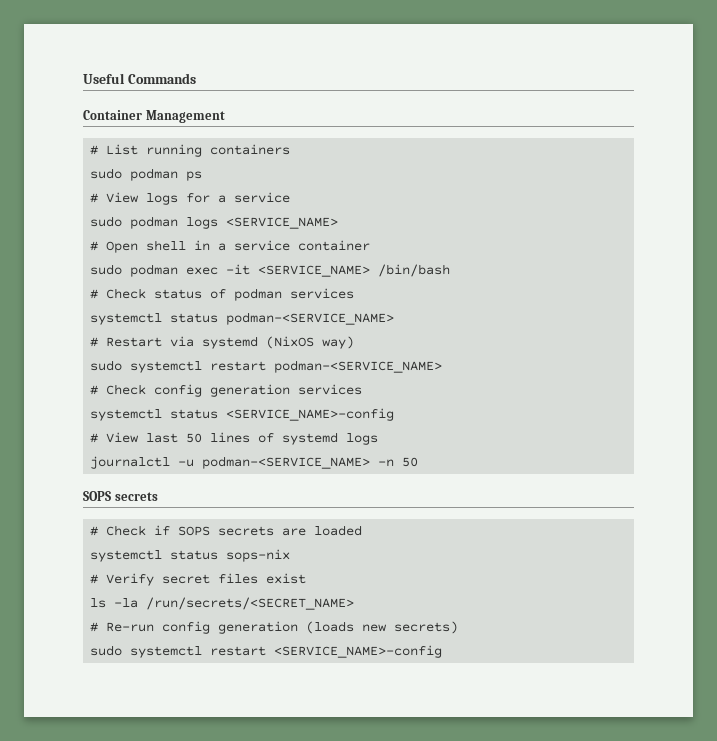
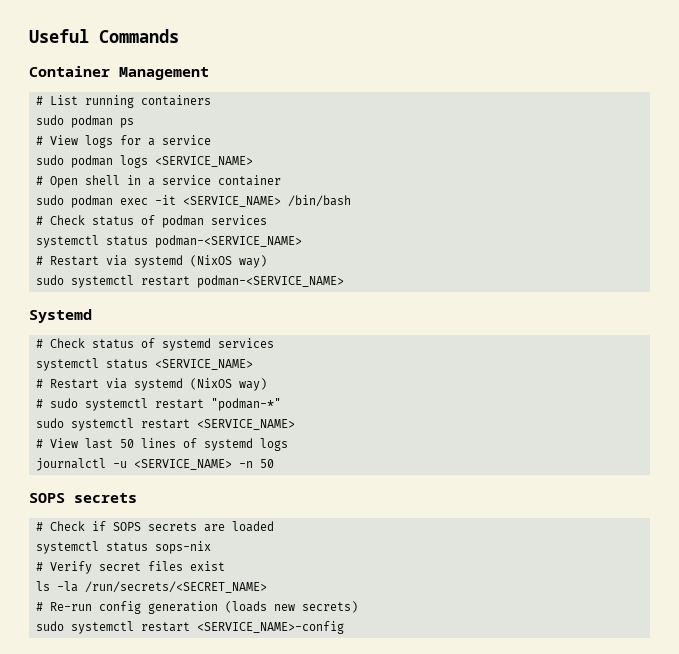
- # Check config generation services
- systemctl status <SERVICE_NAME>-config
+ Systemd
+ # Check status of systemd services
+ systemctl status <SERVICE_NAME>
+ # Restart via systemd (NixOS way)
+ # sudo systemctl restart "podman-*"
+ sudo systemctl restart <SERVICE_NAME>
- journalctl -u podman-<SERVICE_NAME> -n 50
+ journalctl -u <SERVICE_NAME> -n 50

